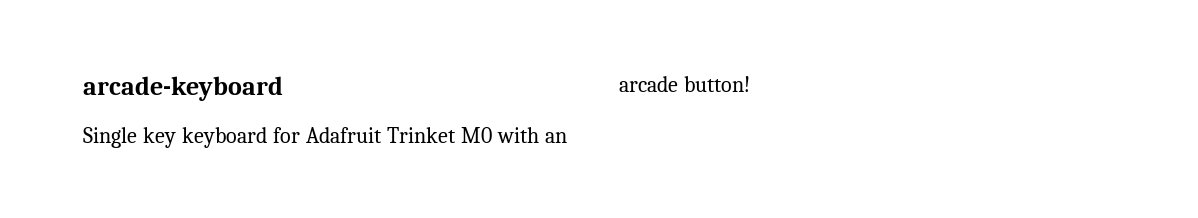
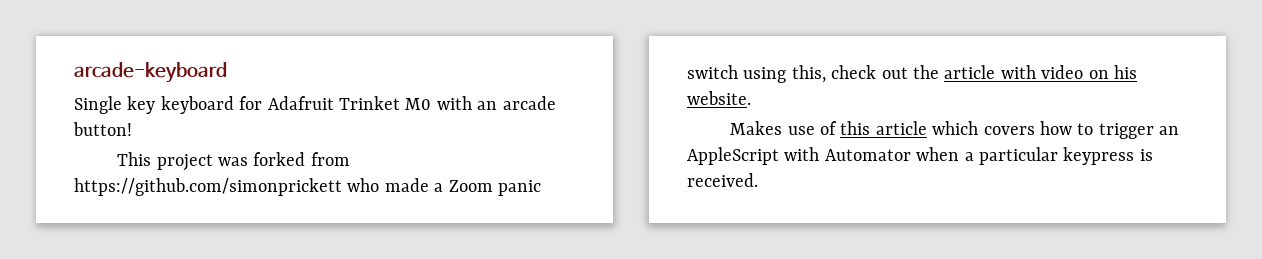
+ This project was forked from https://github.com/simonprickett who made a Zoom panic switch using this, check out the article with video on his website.
+ Makes use of this article which covers how to trigger an AppleScript with Automator when a particular keypress is received.

